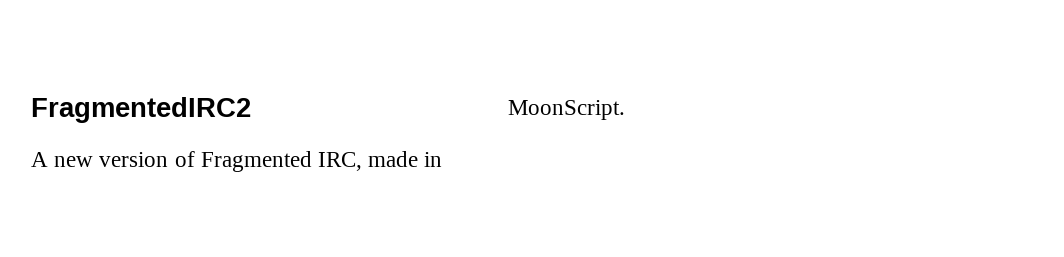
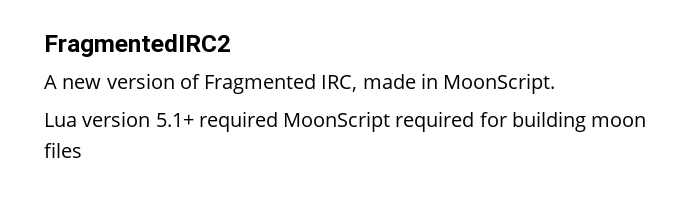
+ Lua version 5.1+ required MoonScript required for building moon files

